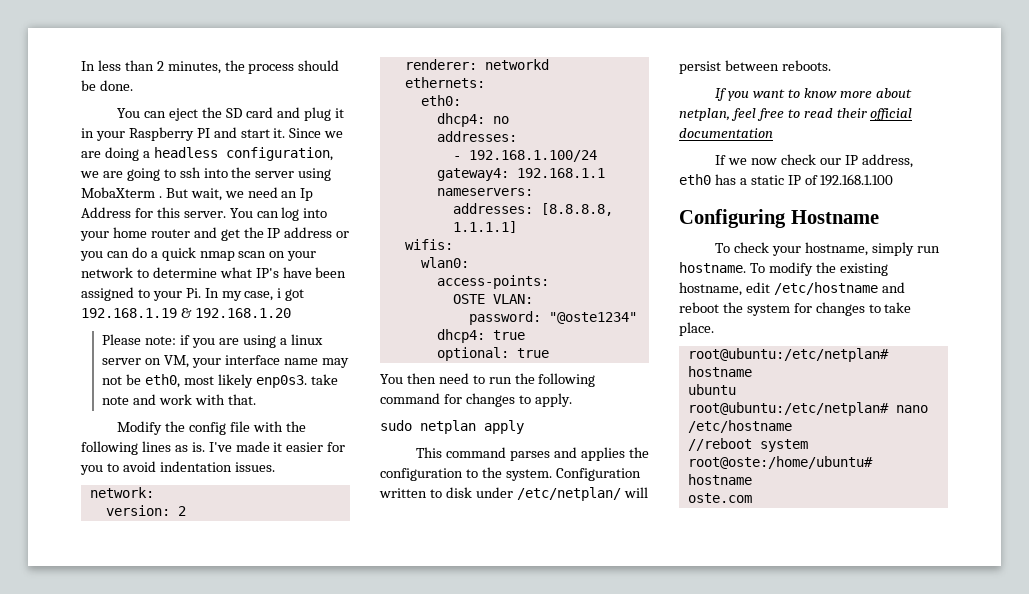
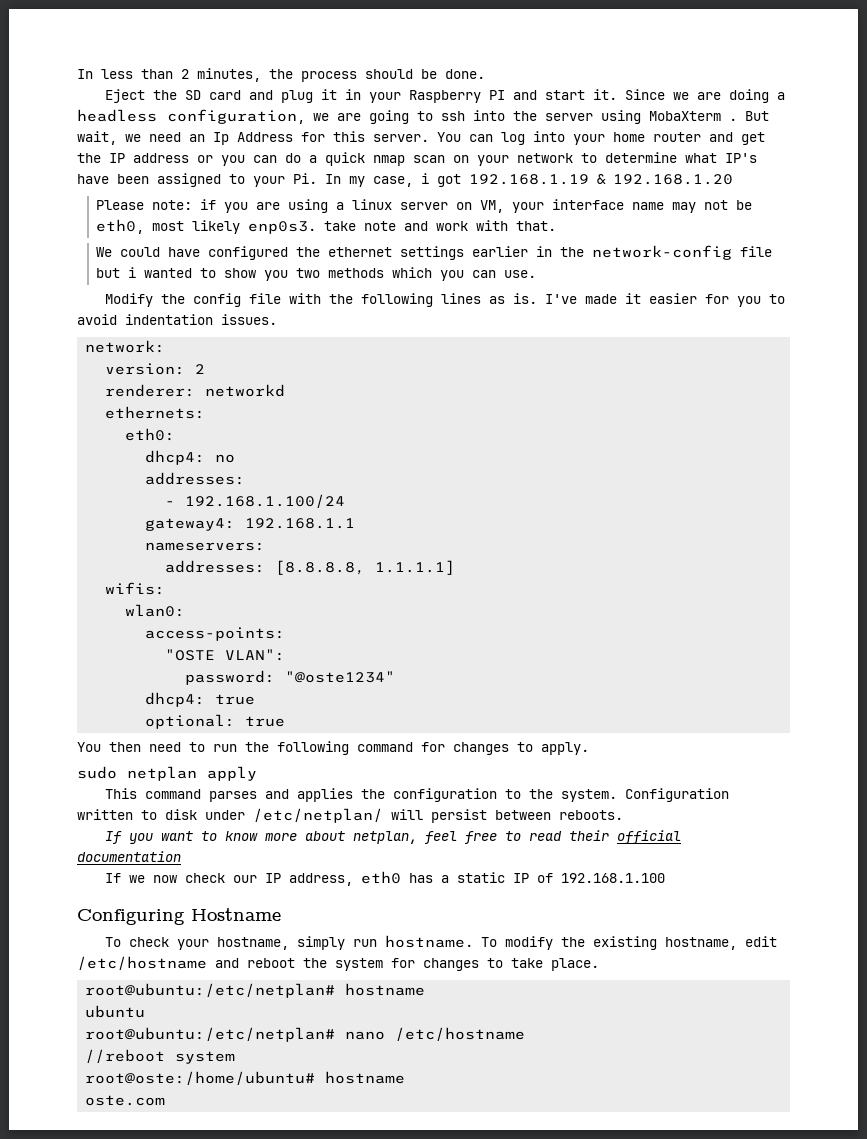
- You can eject the SD card and plug it in your Raspberry PI and start it.
+ Eject the SD card and plug it in your Raspberry PI and start it.
+ We could have configured the ethernet settings earlier in the network-config file but i wanted to show you two methods which you can use.
- OSTE VLAN:
+ "OSTE VLAN":

